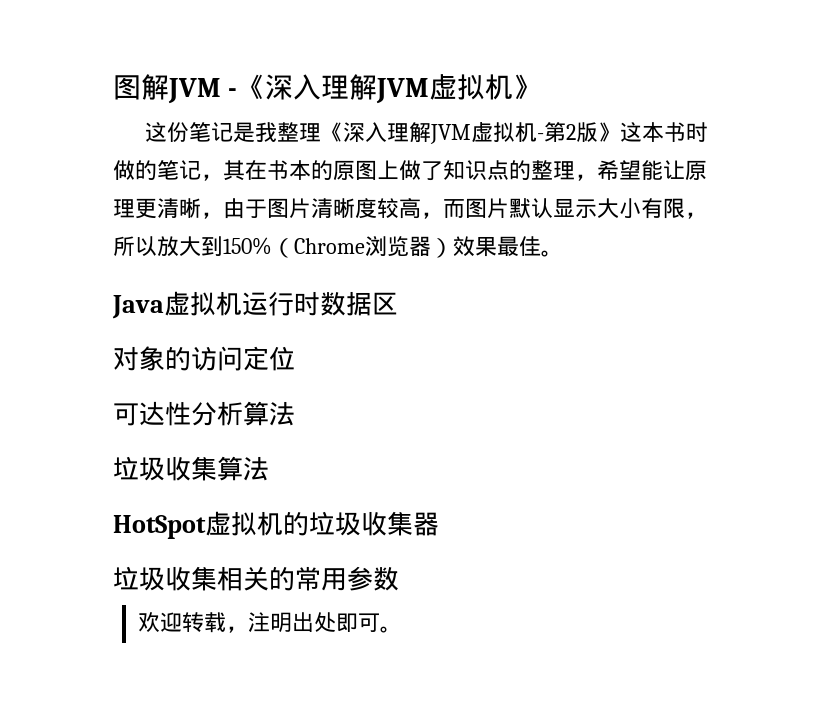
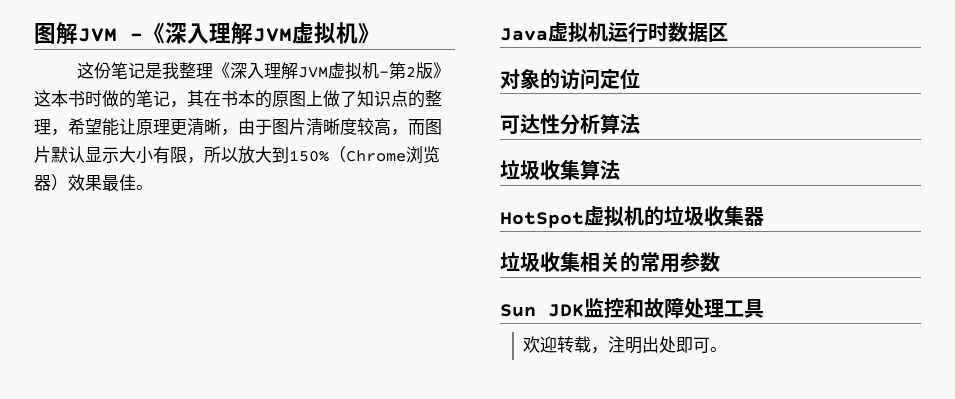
+ Sun JDK监控和故障处理工具

